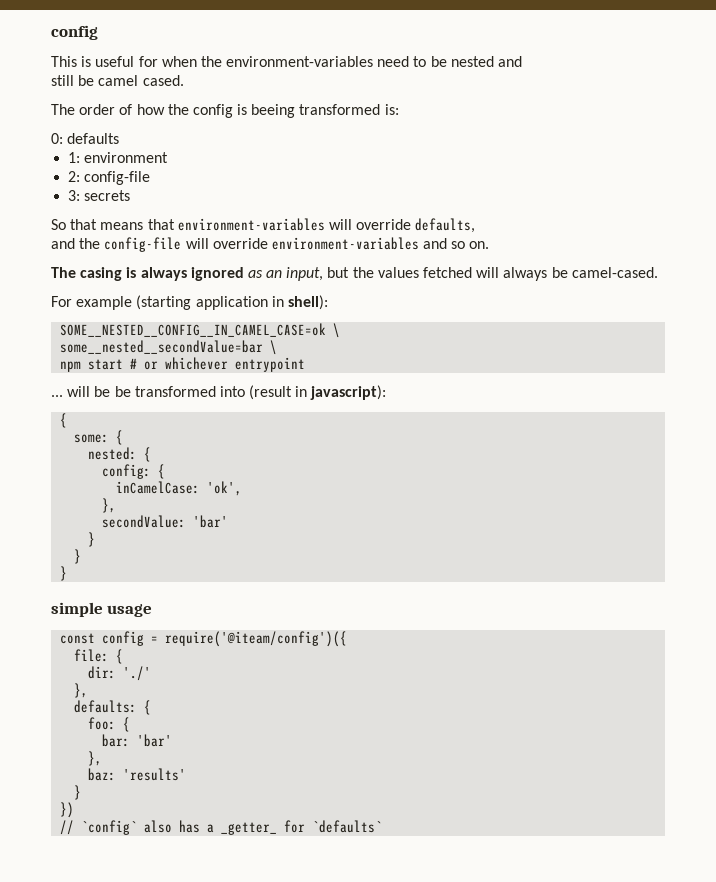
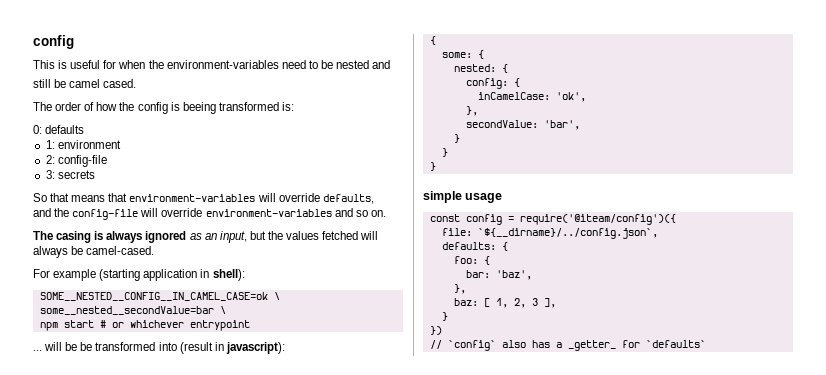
- secondValue: 'bar'
+ secondValue: 'bar',
- file: {
- dir: './'
- },
+ file: `${__dirname}/../config.json`,
- bar: 'bar'
+ bar: 'baz',
- baz: 'results'
+ baz: [ 1, 2, 3 ],

